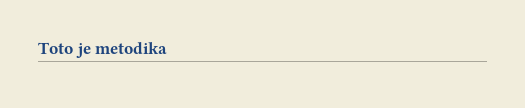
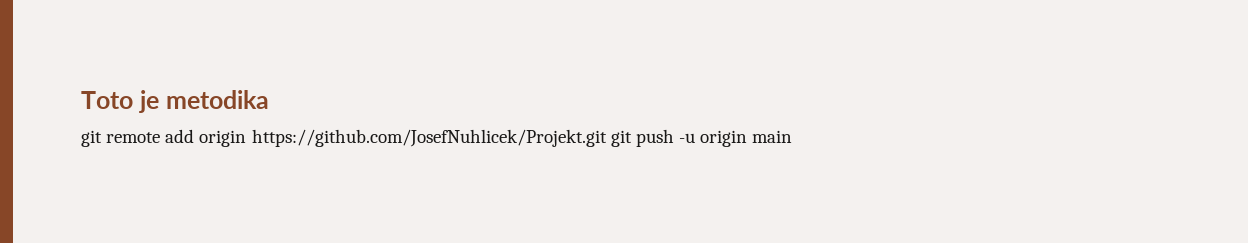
+ git remote add origin https://github.com/JosefNuhlicek/Projekt.git git push -u origin main

